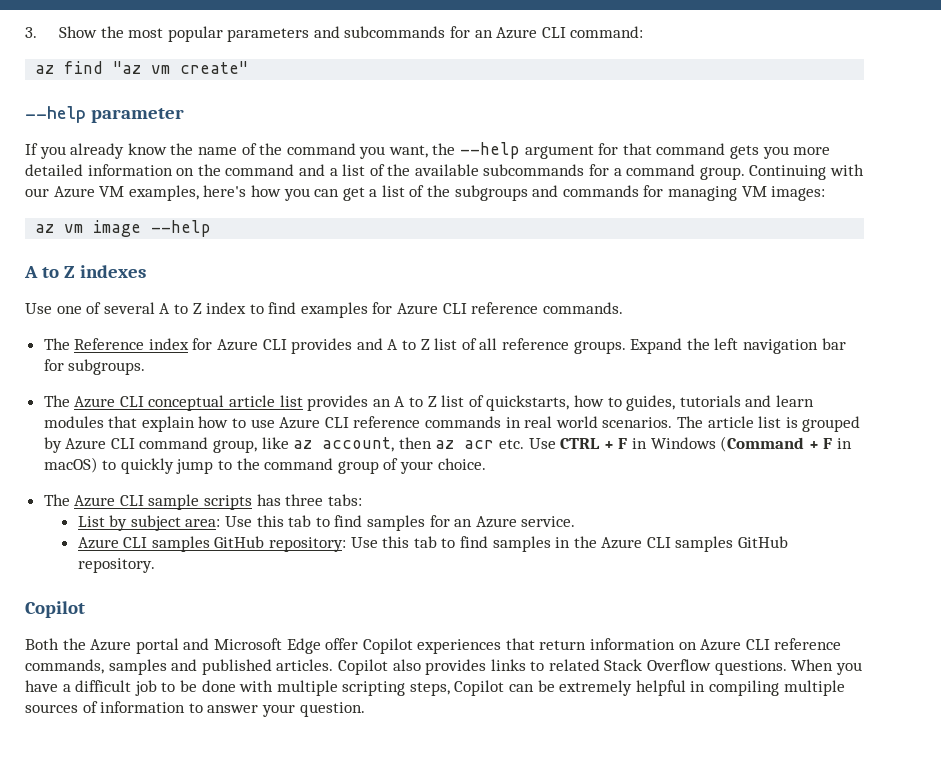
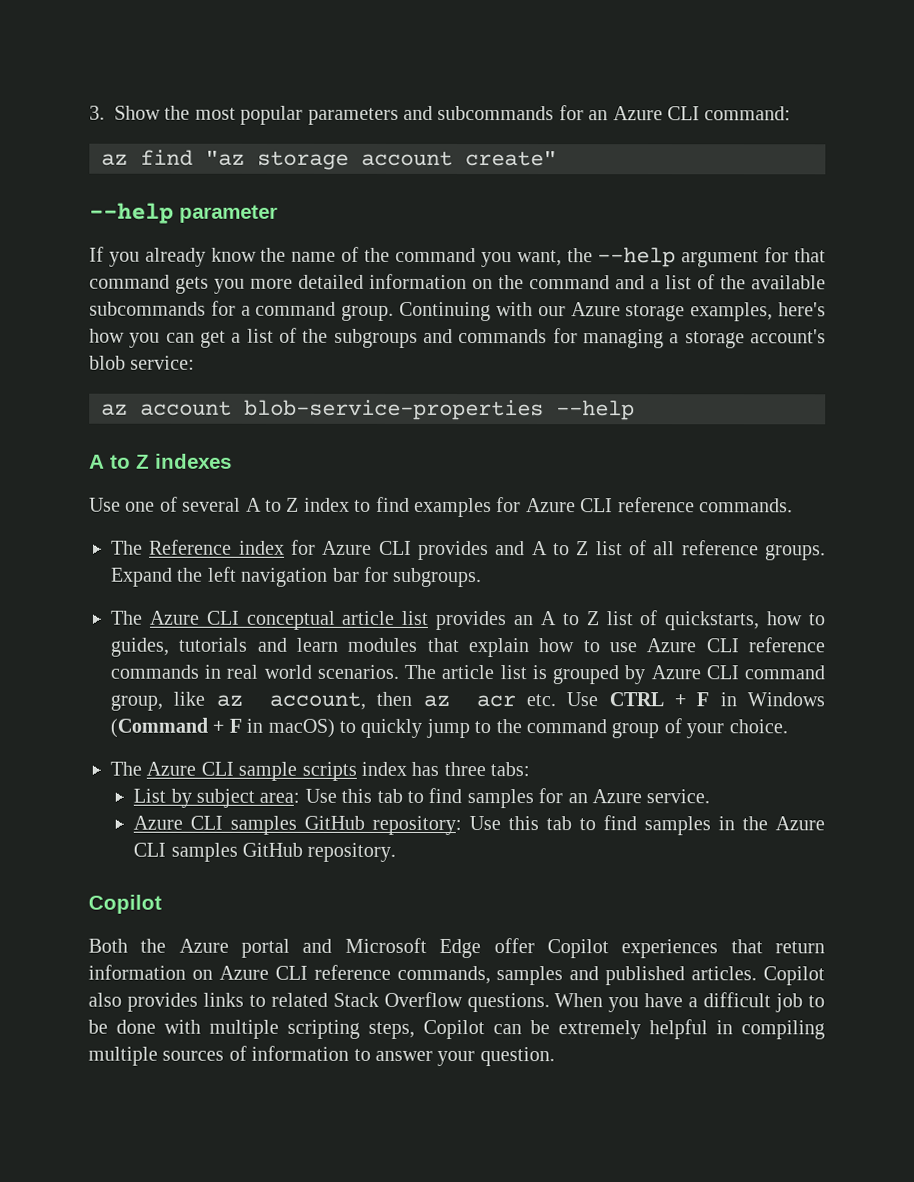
- az find "az vm create"
+ az find "az storage account create"
- Continuing with our Azure VM examples, here's how you can get a list of the subgroups and commands for managing VM images:
- az vm image --help
+ Continuing with our Azure storage examples, here's how you can get a list of the subgroups and commands for managing a storage account's blob service:
+ az account blob-service-properties --help
- The Azure CLI sample scripts has three tabs:
+ The Azure CLI sample scripts index has three tabs:

